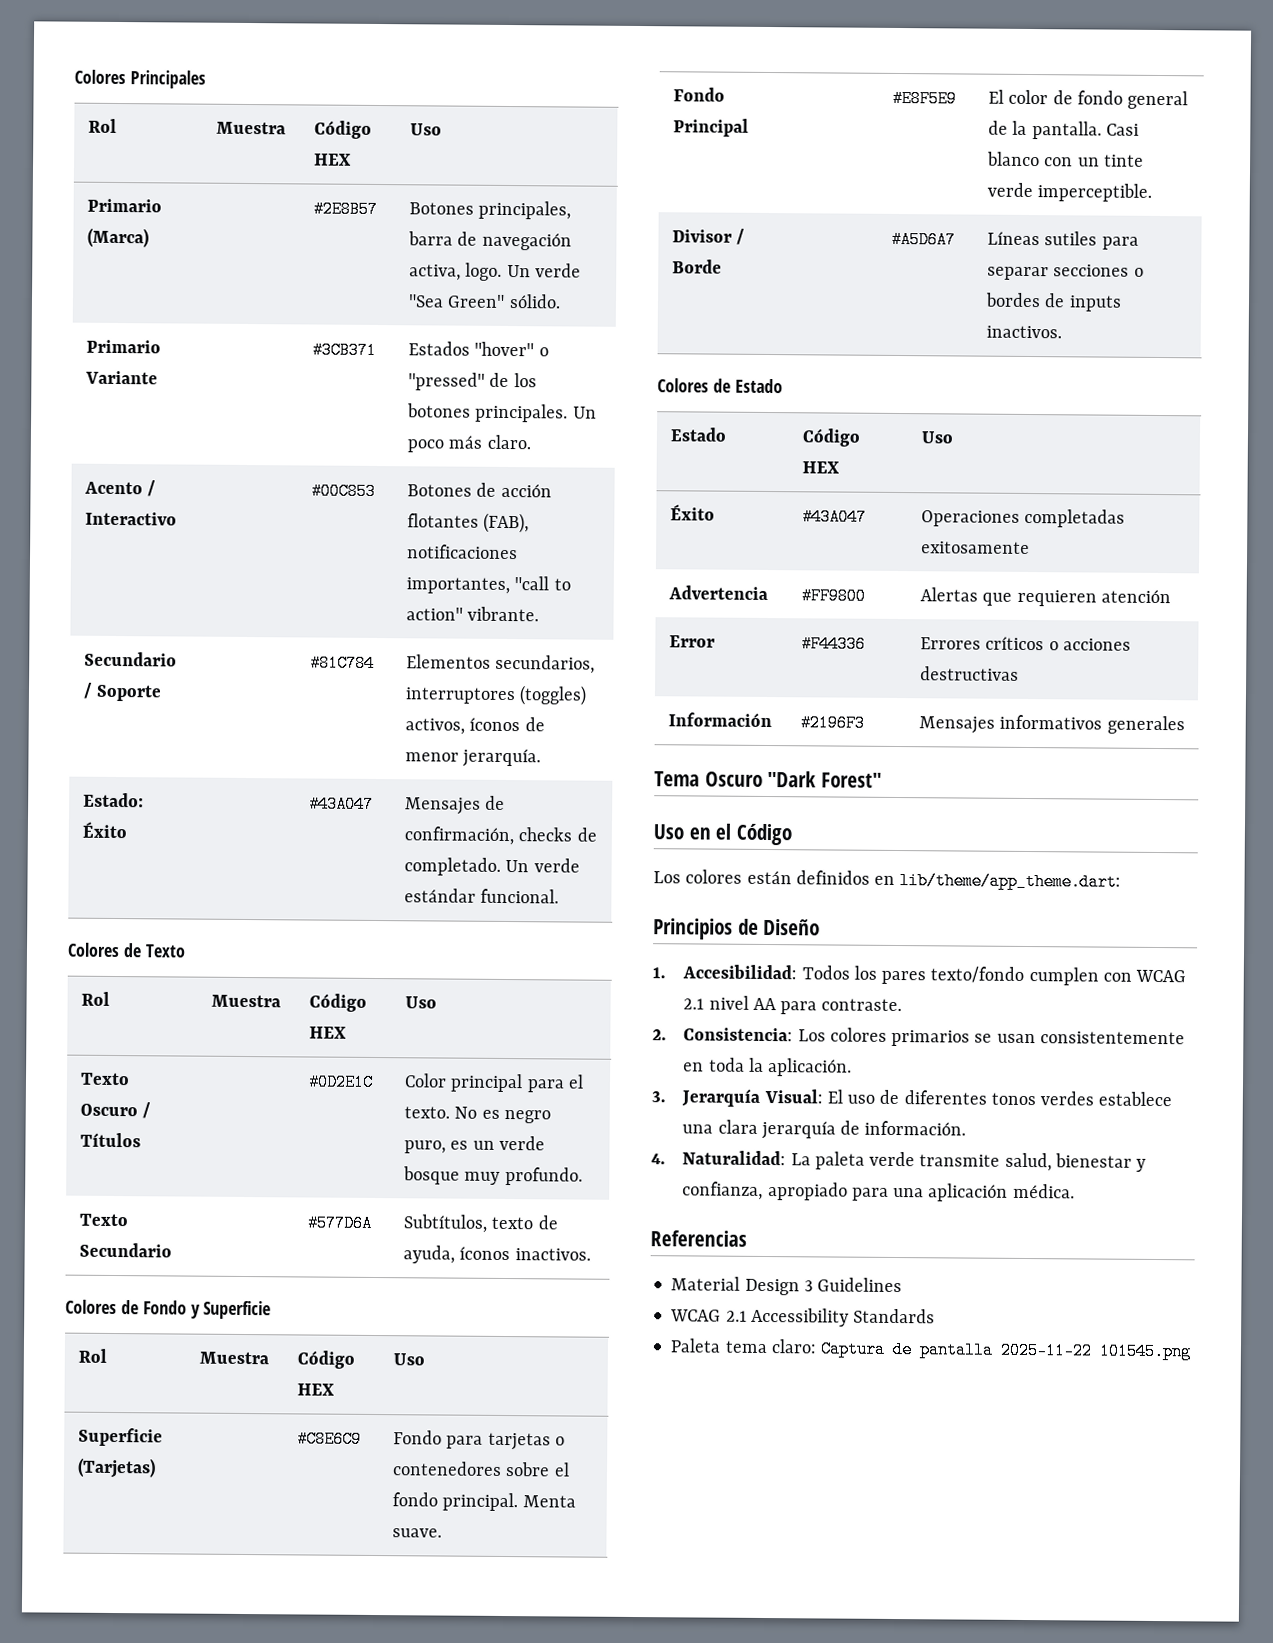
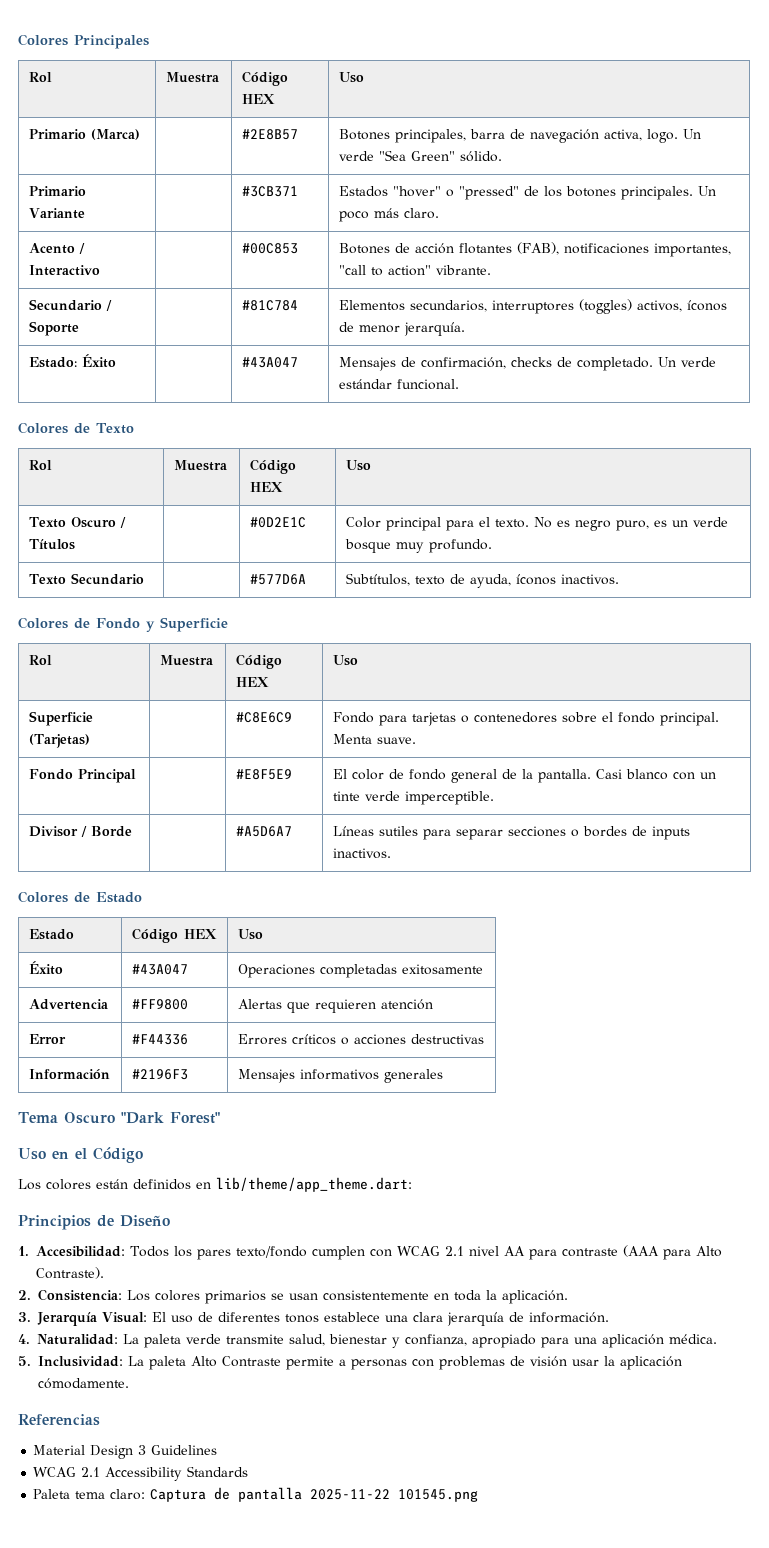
- 1. Accesibilidad: Todos los pares texto/fondo cumplen con WCAG 2.1 nivel AA para contraste.
+ 1. Accesibilidad: Todos los pares texto/fondo cumplen con WCAG 2.1 nivel AA para contraste (AAA para Alto Contraste).
- 3. Jerarquía Visual: El uso de diferentes tonos verdes establece una clara jerarquía de información.
+ 3. Jerarquía Visual: El uso de diferentes tonos establece una clara jerarquía de información.
+ 5. Inclusividad: La paleta Alto Contraste permite a personas con problemas de visión usar la aplicación cómodamente.

